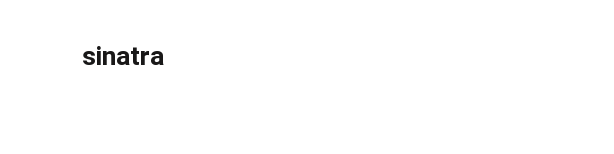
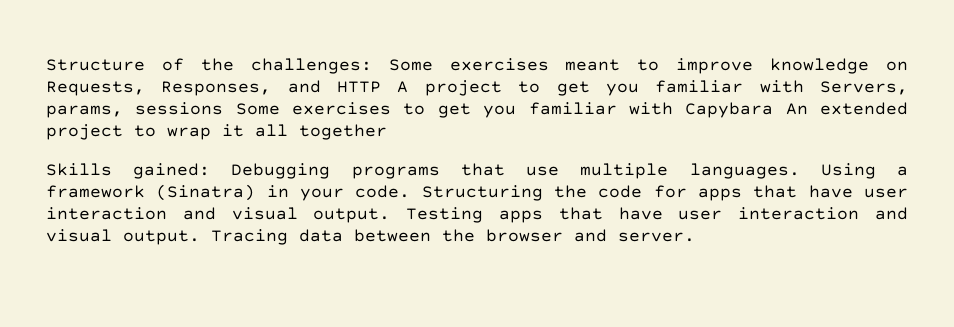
- sinatra
+ Structure of the challenges: Some exercises meant to improve knowledge on Requests, Responses, and HTTP A project to get you familiar with Servers, params, sessions Some exercises to get you familiar with Capybara An extended project to wrap it all together
+ Skills gained: Debugging programs that use multiple languages. Using a framework (Sinatra) in your code. Structuring the code for apps that have user interaction and visual output. Testing apps that have user interaction and visual output. Tracing data between the browser and server.

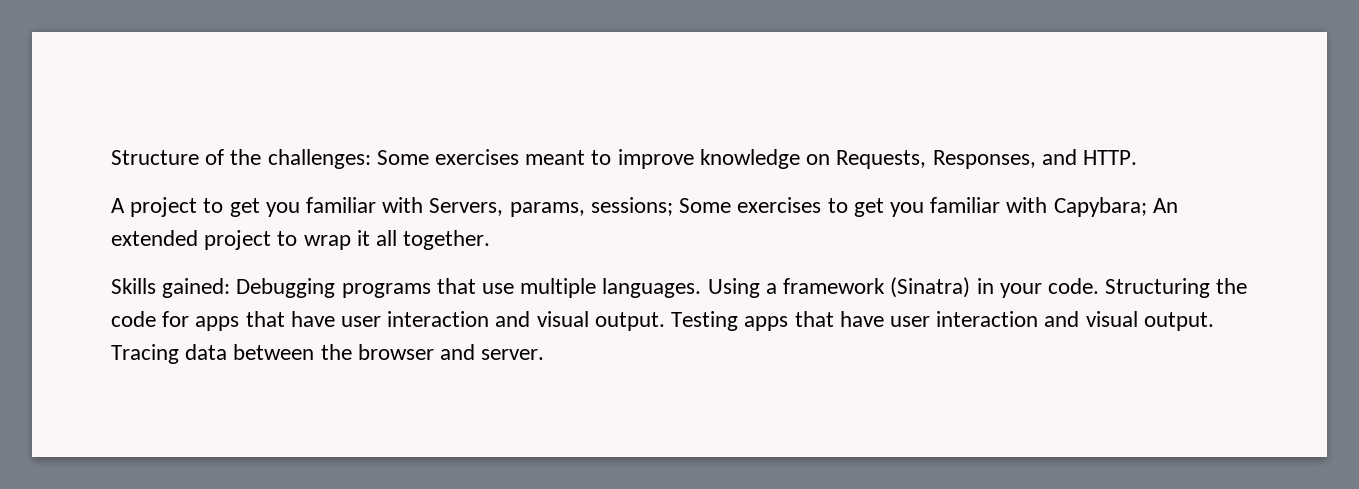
- Structure of the challenges: Some exercises meant to improve knowledge on Requests, Responses, and HTTP A project to get you familiar with Servers, params, sessions Some exercises to get you familiar with Capybara An extended project to wrap it all together
+ Structure of the challenges: Some exercises meant to improve knowledge on Requests, Responses, and HTTP.
+ A project to get you familiar with Servers, params, sessions; Some exercises to get you familiar with Capybara; An extended project to wrap it all together.

